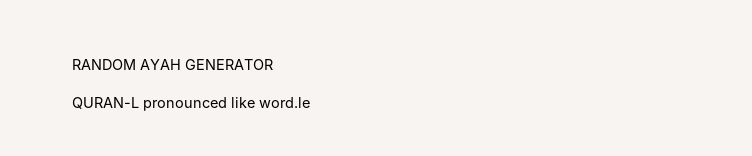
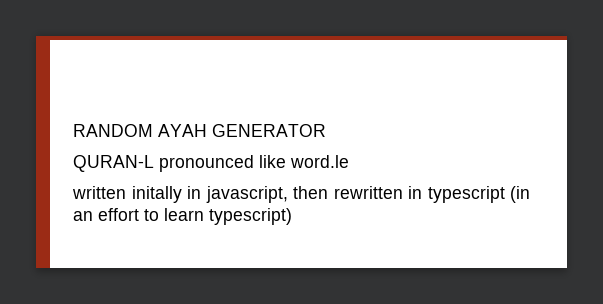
+ written initally in javascript, then rewritten in typescript (in an effort to learn typescript)

